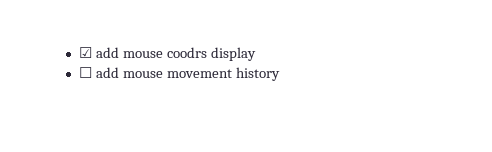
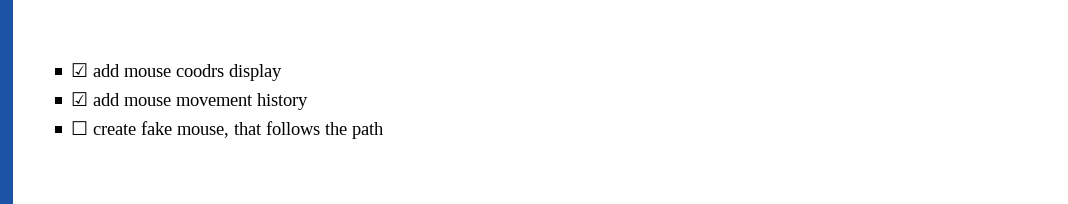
- ☐ add mouse movement history
+ ☑ add mouse movement history
+ ☐ create fake mouse, that follows the path

